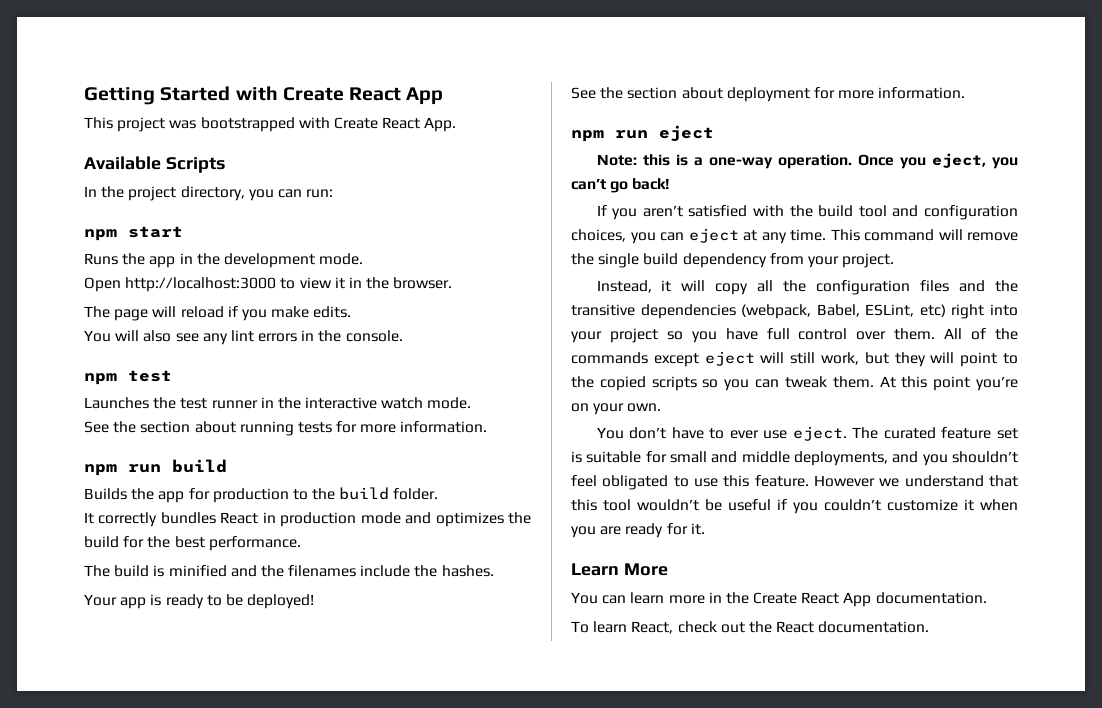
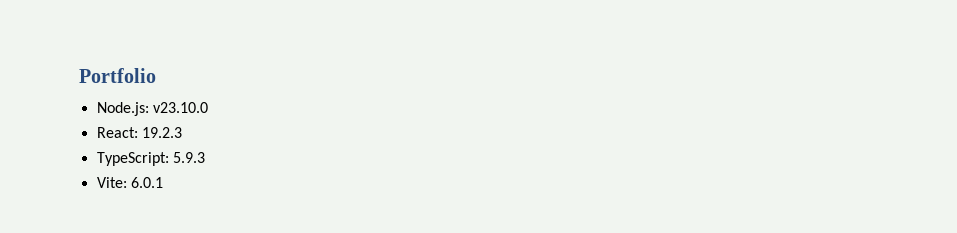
- Getting Started with Create React App
- This project was bootstrapped with Create React App.
- Available Scripts
- In the project directory, you can run:
- npm start
- Runs the app in the development mode.
- Open http://localhost:3000 to view it in the browser.
- The page will reload if you make edits.
- You will also see any lint errors in the console.
- npm test
- Launches the test runner in the interactive watch mode.
- See the section about running tests for more information.
- npm run build
- Builds the app for production to the build folder.
- It correctly bundles React in production mode and optimizes the build for the best performance.
- The build is minified and the filenames include the hashes.
- Your app is ready to be deployed!
- See the section about deployment for more information.
- npm run eject
- Note: this is a one-way operation. Once you eject, you can’t go back!
- If you aren’t satisfied with the build tool and configuration choices, you can eject at any time. This command will remove the single build dependency from your project.
- Instead, it will copy all the configuration files and the transitive dependencies (webpack, Babel, ESLint, etc) right into your project so you have full control over them. All of the commands except eject will still work, but they will point to the copied scripts so you can tweak them. At this point you’re on your own.
- You don’t have to ever use eject. The curated feature set is suitable for small and middle deployments, and you shouldn’t feel obligated to use this feature. However we understand that this tool wouldn’t be useful if you couldn’t customize it when you are ready for it.
- Learn More
- You can learn more in the Create React App documentation.
- To learn React, check out the React documentation.
+ Portfolio
+ Node.js: v23.10.0
+ React: 19.2.3
+ TypeScript: 5.9.3
+ Vite: 6.0.1

